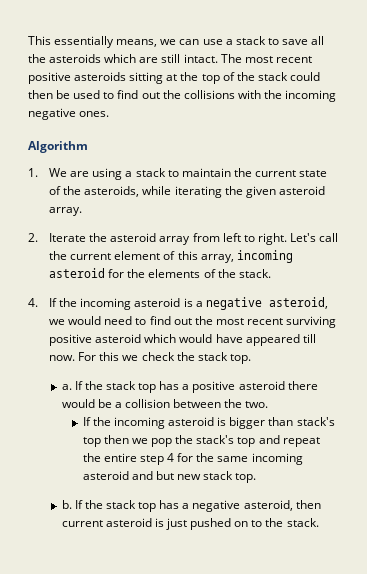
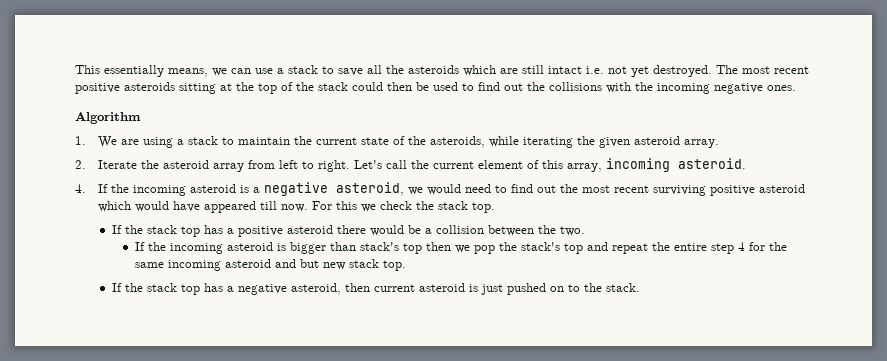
- This essentially means, we can use a stack to save all the asteroids which are still intact.
+ This essentially means, we can use a stack to save all the asteroids which are still intact i.e. not yet destroyed.
- Let's call the current element of this array, incoming asteroid for the elements of the stack.
+ Let's call the current element of this array, incoming asteroid.
- a.
- b.

